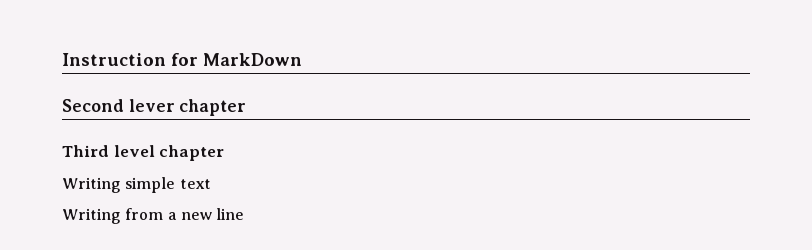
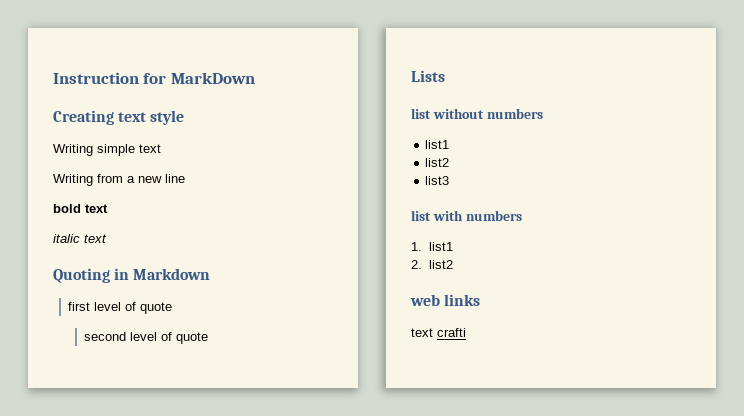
- Second lever chapter
- Third level chapter
+ Creating text style
+ bold text
+ italic text
+ Quoting in Markdown
+ first level of quote
+ second level of quote
+ Lists
+ list without numbers
+ list1
+ list2
+ list3
+ list with numbers
+ 1. list1
+ 2. list2
+ web links
+ text crafti

